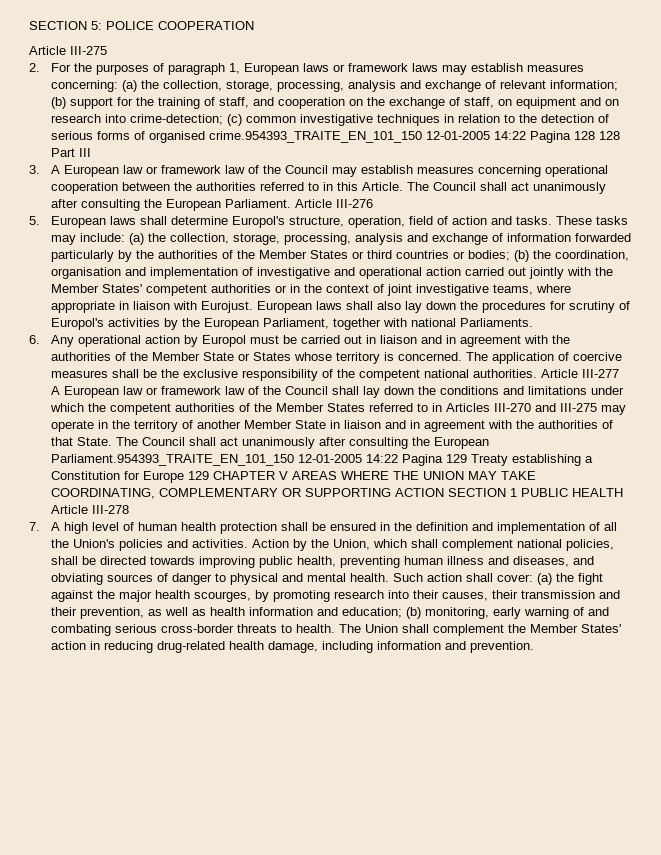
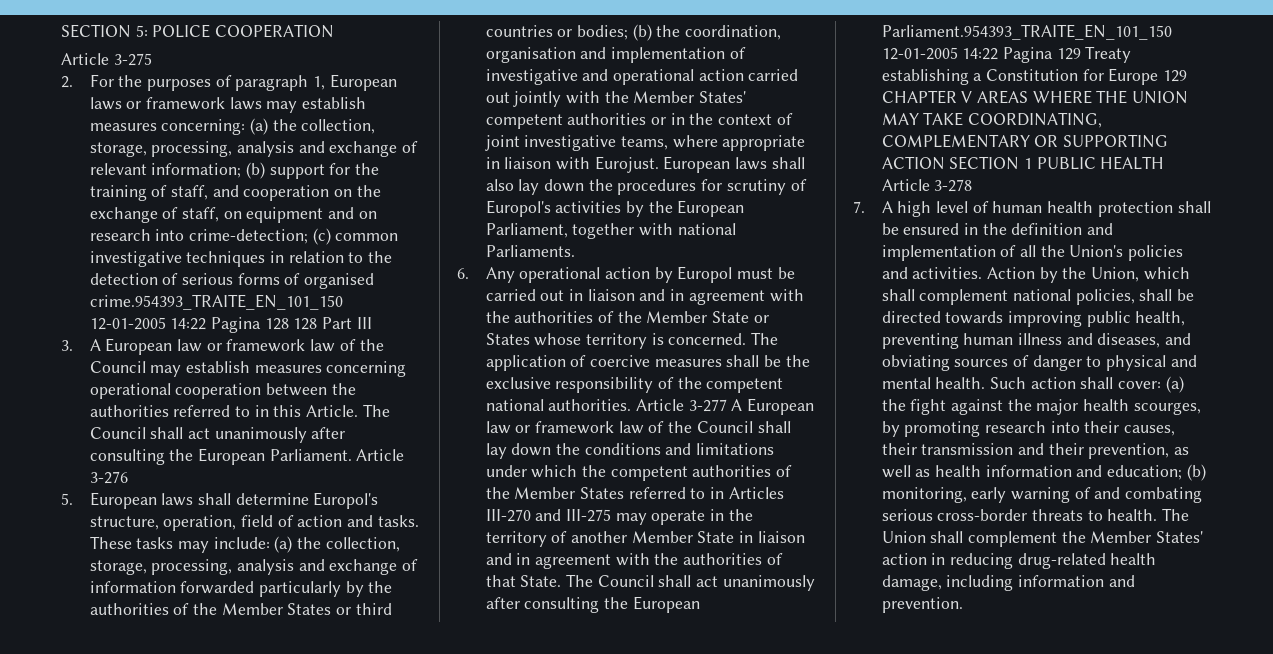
- Article III-275
+ Article 3-275
- Article III-276
+ Article 3-276
- Article III-277 A European law or framework law of the Council shall lay down the conditions and limitations under which the competent authorities of the Member States referred to in Articles III-270 and III-275 may operate in the territory of another Member State in liaison and in agreement with the authorities of that State.
+ Article 3-277 A European law or framework law of the Council shall lay down the conditions and limitations under which the competent authorities of the Member States referred to in Articles III-270 and III-275 may operate in the territory of another Member State in liaison and in agreement with the authorities of that State.
- The Council shall act unanimously after consulting the European Parliament.954393_TRAITE_EN_101_150 12-01-2005 14:22 Pagina 129 Treaty establishing a Constitution for Europe 129 CHAPTER V AREAS WHERE THE UNION MAY TAKE COORDINATING, COMPLEMENTARY OR SUPPORTING ACTION SECTION 1 PUBLIC HEALTH Article III‑278
+ The Council shall act unanimously after consulting the European Parliament.954393_TRAITE_EN_101_150 12-01-2005 14:22 Pagina 129 Treaty establishing a Constitution for Europe 129 CHAPTER V AREAS WHERE THE UNION MAY TAKE COORDINATING, COMPLEMENTARY OR SUPPORTING ACTION SECTION 1 PUBLIC HEALTH Article 3‑278

